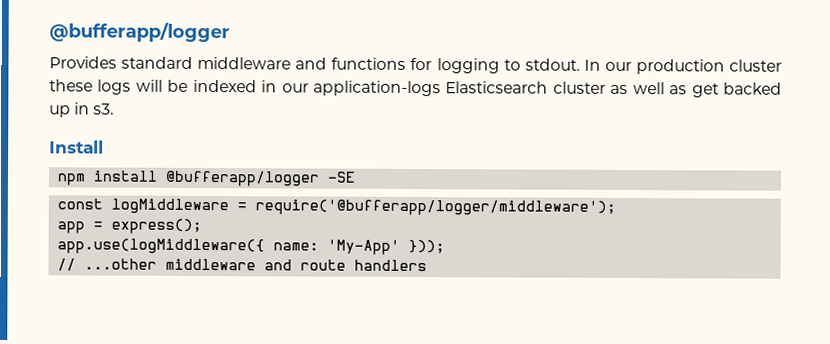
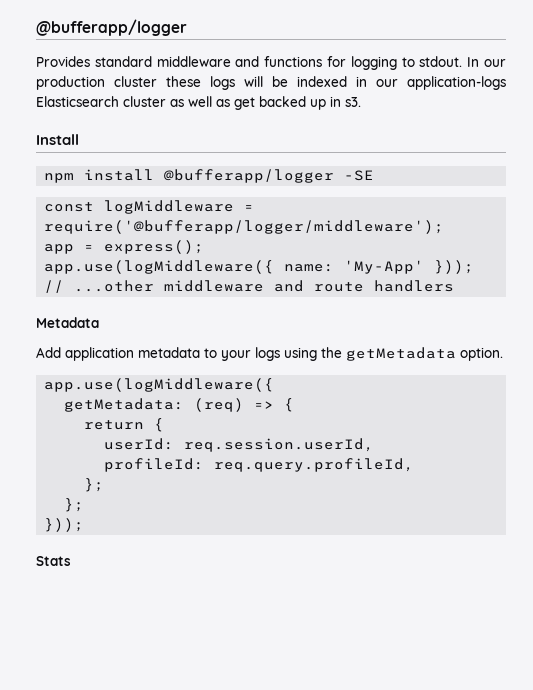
+ Metadata
+ Add application metadata to your logs using the getMetadata option.
+ app.use(logMiddleware({
+ getMetadata: (req) => {
+ return {
+ userId: req.session.userId,
+ profileId: req.query.profileId,
+ };
+ };
+ }));
+ Stats

